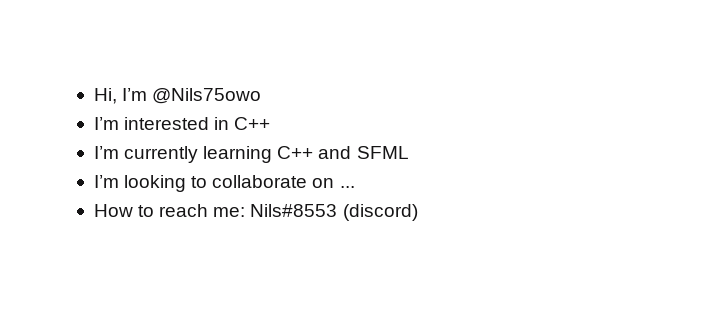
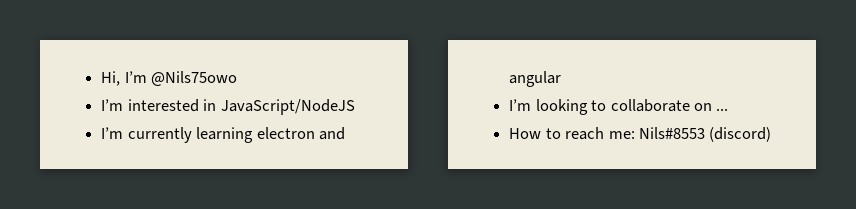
- I’m interested in C++
+ I’m interested in JavaScript/NodeJS
- I’m currently learning C++ and SFML
+ I’m currently learning electron and angular

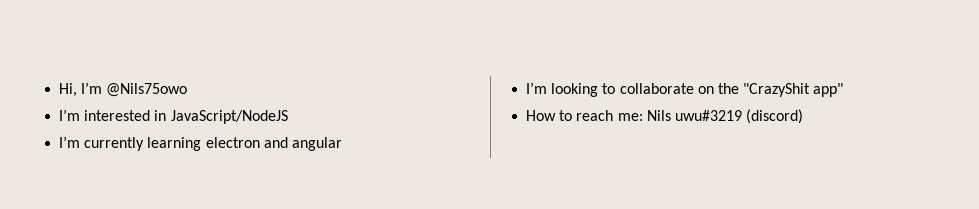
- I’m looking to collaborate on ...
+ I’m looking to collaborate on the "CrazyShit app"
- How to reach me: Nils#8553 (discord)
+ How to reach me: Nils uwu#3219 (discord)

